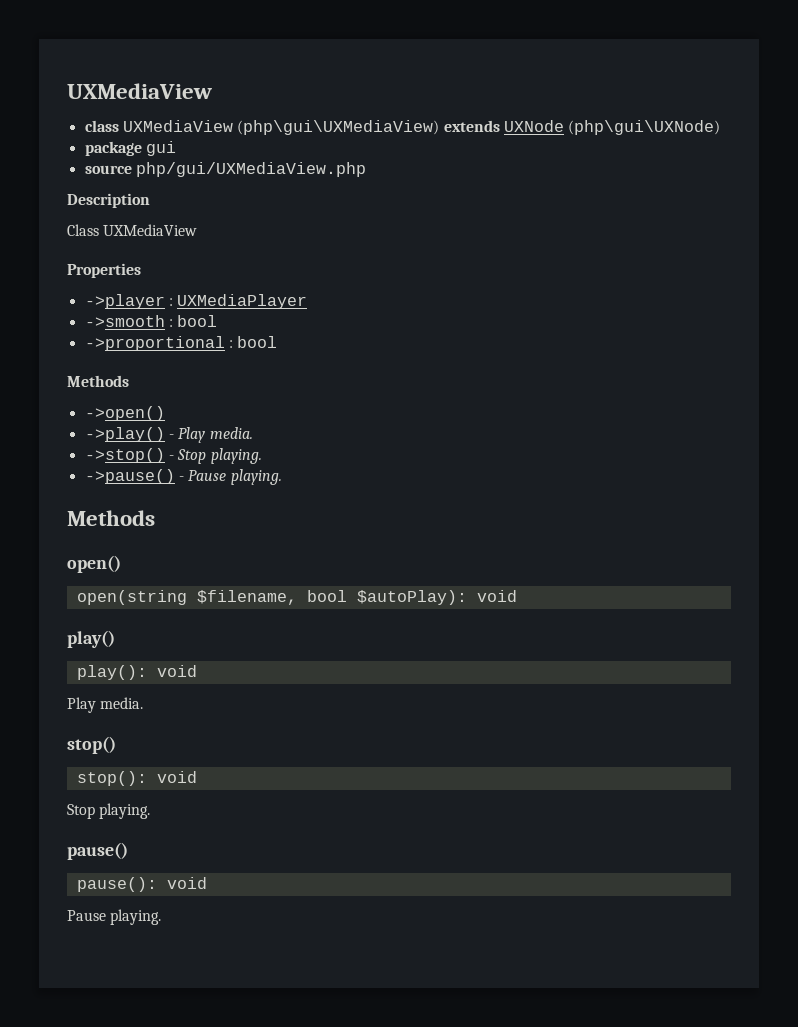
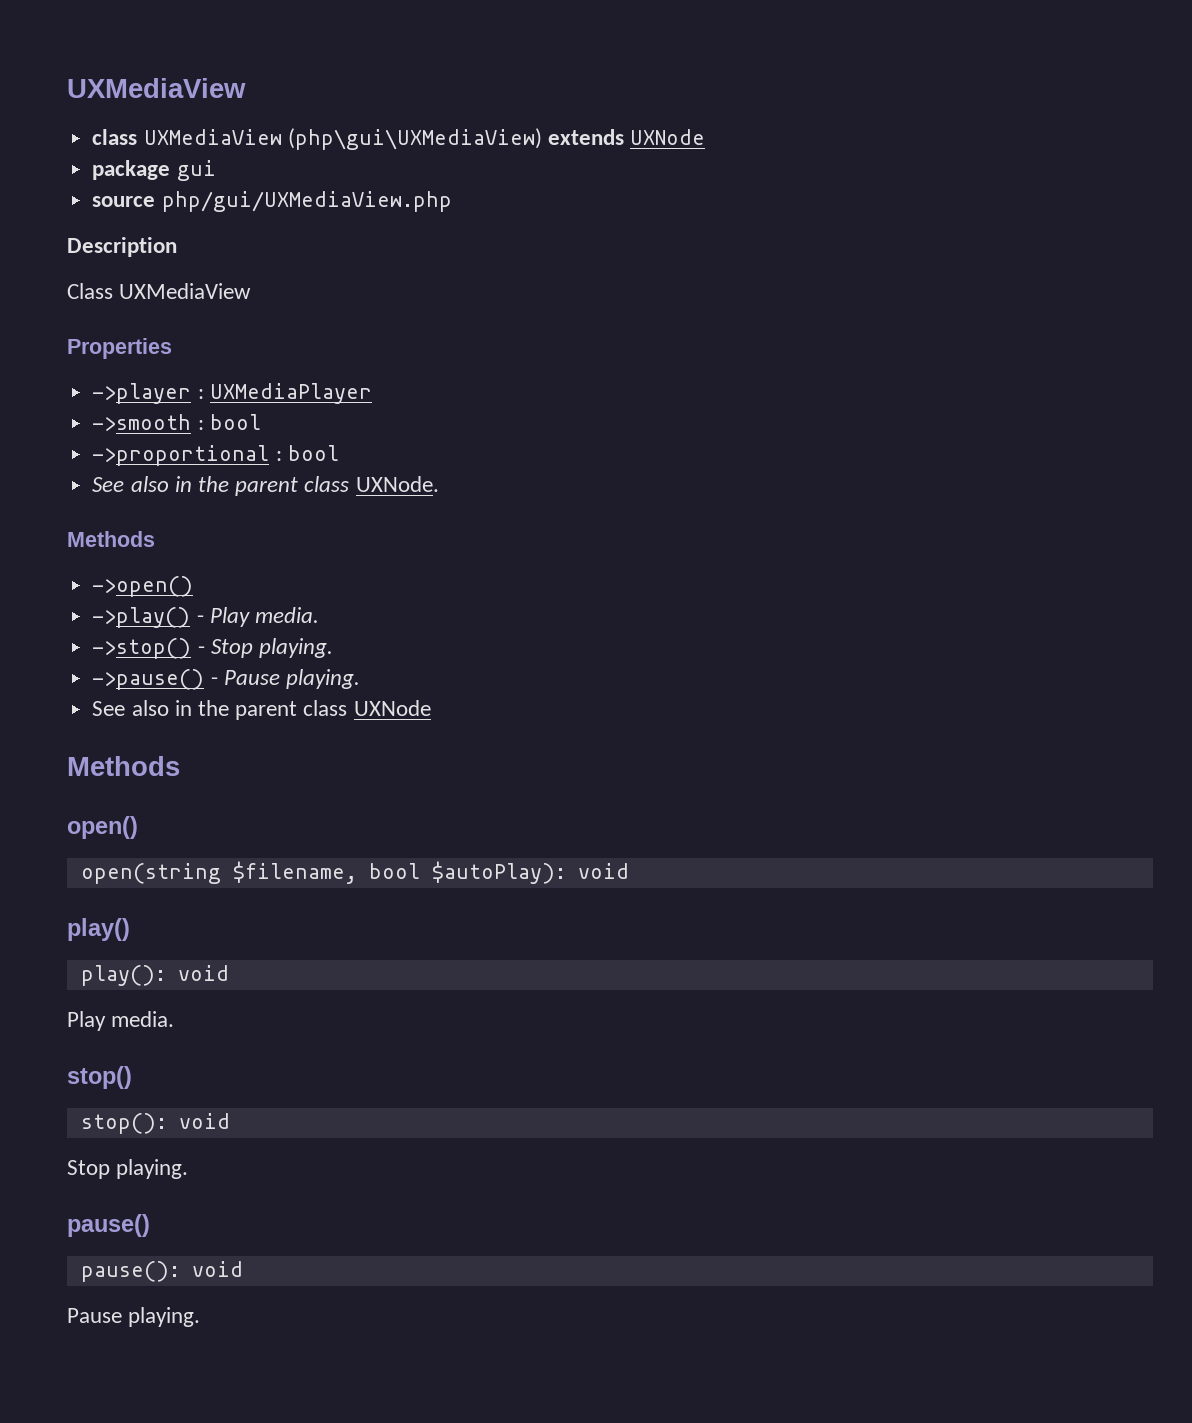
- class UXMediaView (php\gui\UXMediaView) extends UXNode (php\gui\UXNode)
+ class UXMediaView (php\gui\UXMediaView) extends UXNode
+ See also in the parent class UXNode.
+ See also in the parent class UXNode

